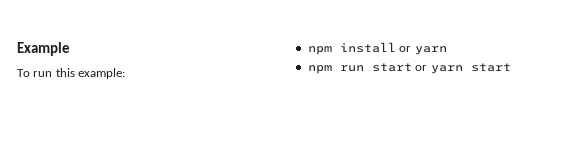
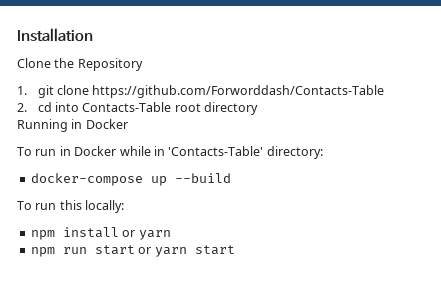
- Example
+ Installation
+ Clone the Repository
+ 1. git clone https://github.com/Forworddash/Contacts-Table
+ 2. cd into Contacts-Table root directory
+ Running in Docker
+ To run in Docker while in 'Contacts-Table' directory:
+ docker-compose up --build
- To run this example:
+ To run this locally:

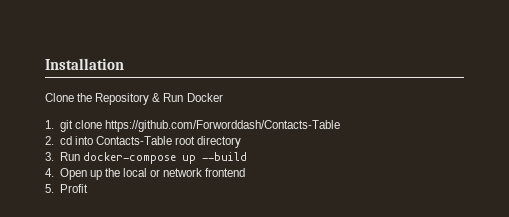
- Clone the Repository
+ Clone the Repository & Run Docker
- Running in Docker
- To run in Docker while in 'Contacts-Table' directory:
- docker-compose up --build
- To run this locally:
- npm install or yarn
- npm run start or yarn start
+ 3. Run docker-compose up --build
+ 4. Open up the local or network frontend
+ 5. Profit

